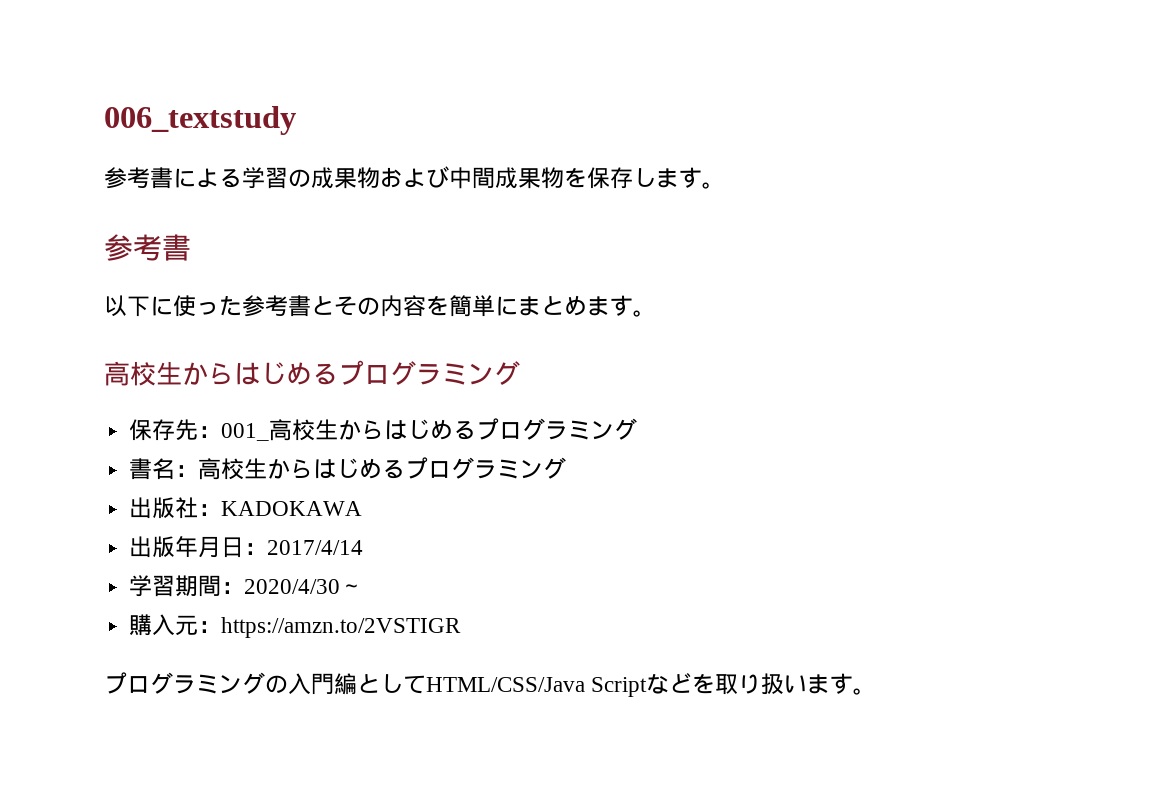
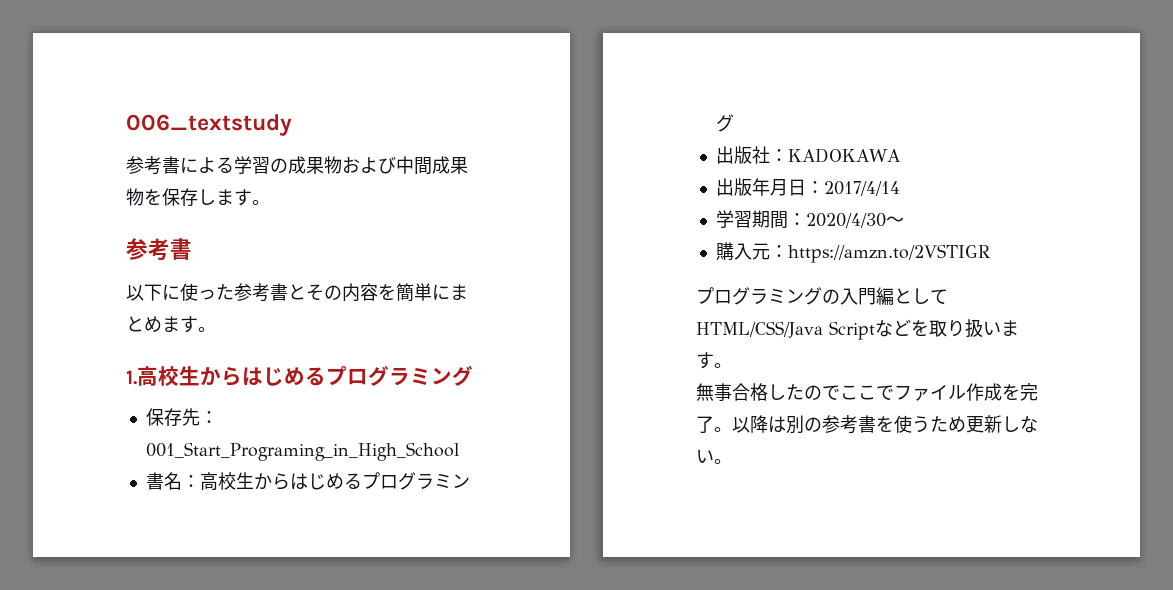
  以下に使った参考書とその内容を簡単にまとめます。
- 高校生からはじめるプログラミング
+ 1.高校生からはじめるプログラミング
- 保存先：001_高校生からはじめるプログラミング
+ 保存先：001_Start_Programing_in_High_School
+ 無事合格したのでここでファイル作成を完了。以降は別の参考書を使うため更新しない。

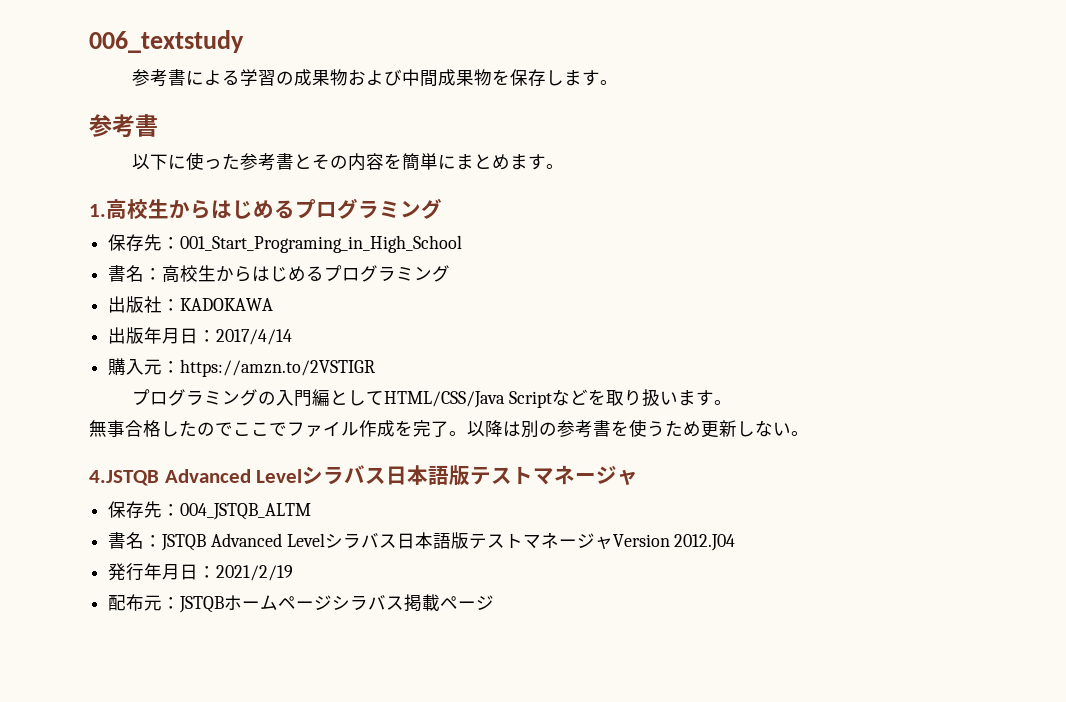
- 学習期間：2020/4/30～
+ 4.JSTQB Advanced Levelシラバス日本語版テストマネージャ
+ 保存先：004_JSTQB_ALTM
+ 書名：JSTQB Advanced Levelシラバス日本語版テストマネージャVersion 2012.J04
+ 発行年月日：2021/2/19
+ 配布元：JSTQBホームページシラバス掲載ページ

